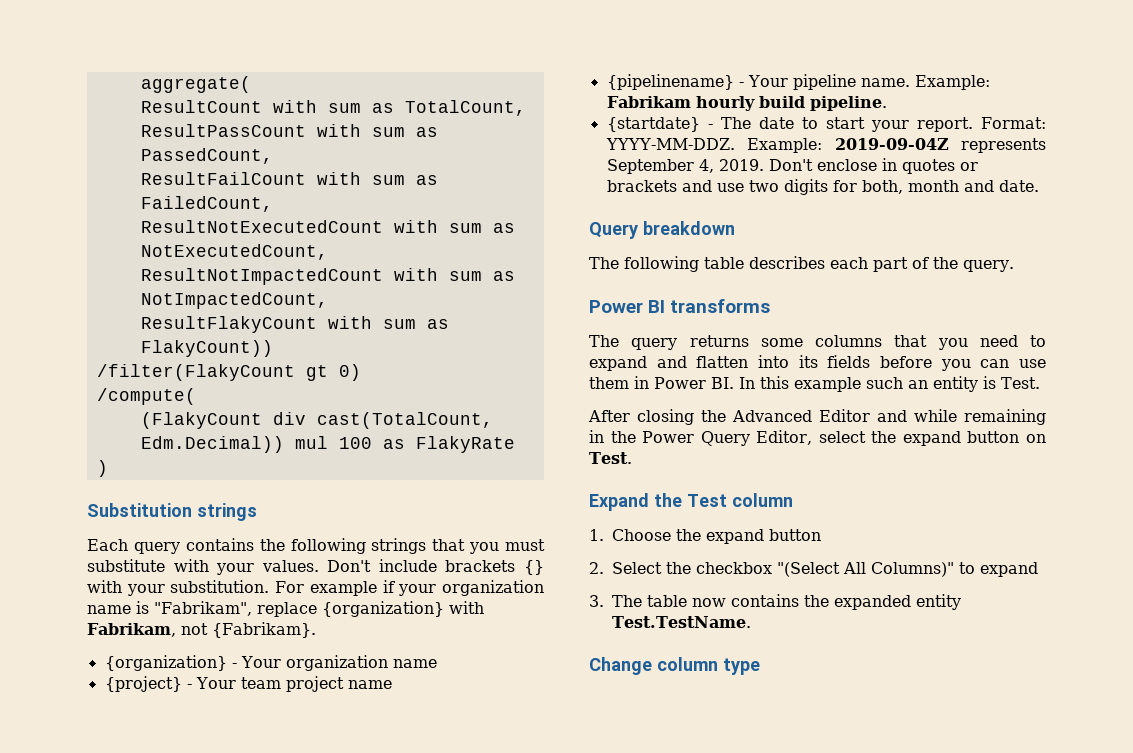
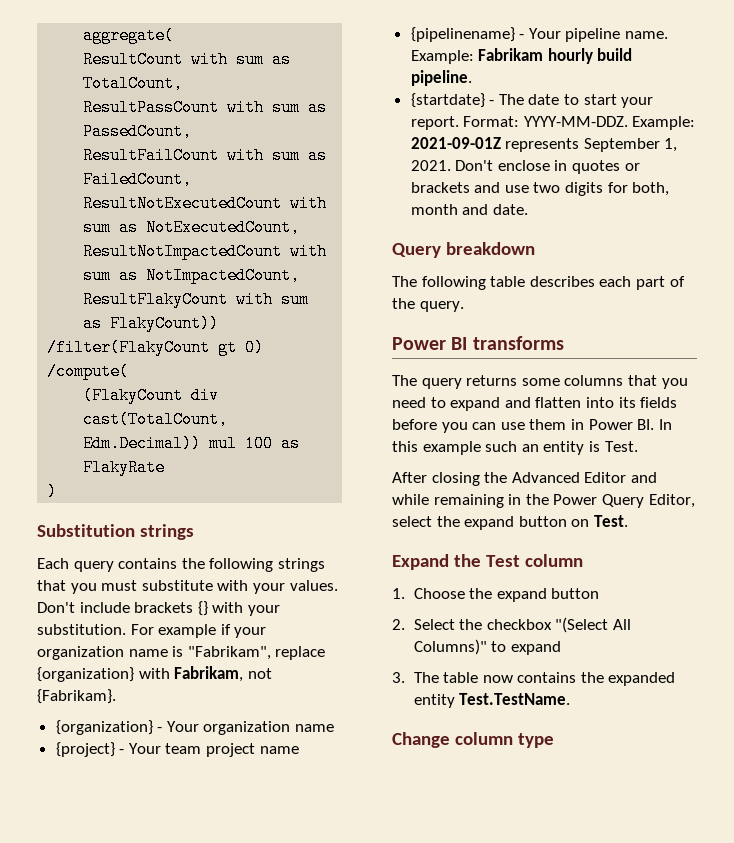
- Example: 2019-09-04Z represents September 4, 2019.
+ Example: 2021-09-01Z represents September 1, 2021.

